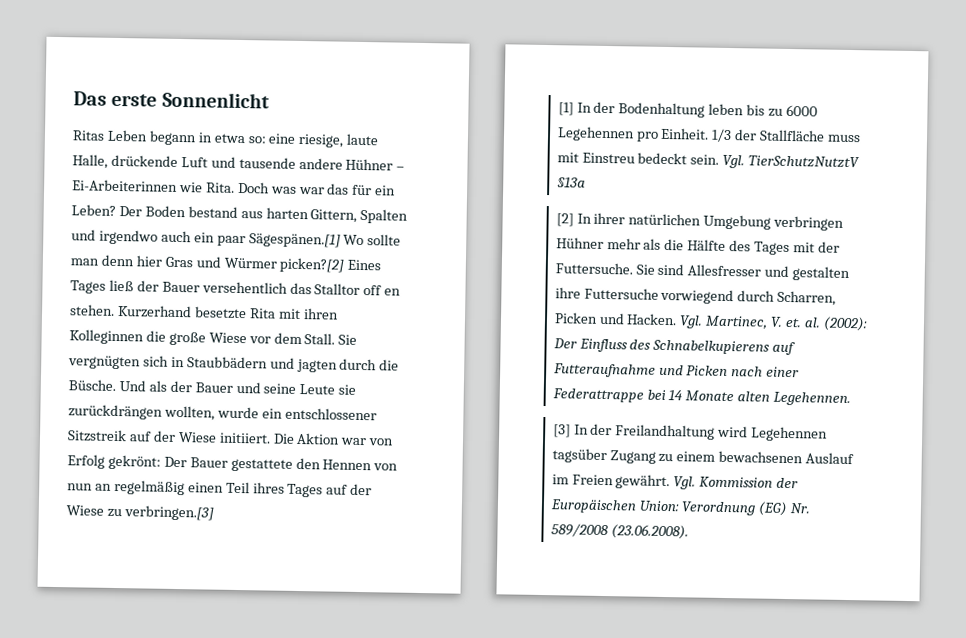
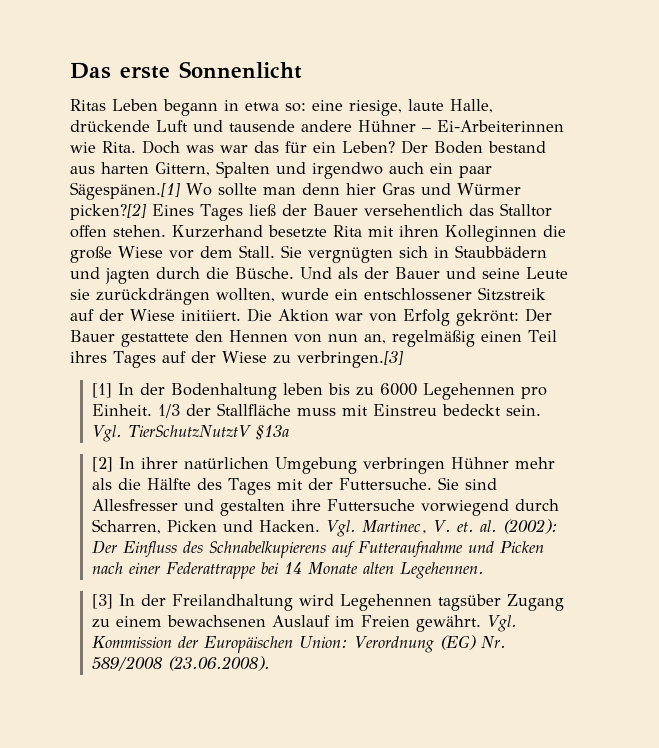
- Der Boden bestand aus harten Gittern, Spalten und irgendwo auch ein paar Sägespänen.[1] Wo sollte man denn hier Gras und Würmer picken?[2] Eines Tages ließ der Bauer versehentlich das Stalltor off en stehen.
+ Der Boden bestand aus harten Gittern, Spalten und irgendwo auch ein paar Sägespänen.[1] Wo sollte man denn hier Gras und Würmer picken?[2] Eines Tages ließ der Bauer versehentlich das Stalltor offen stehen.
- Die Aktion war von Erfolg gekrönt: Der Bauer gestattete den Hennen von nun an regelmäßig einen Teil ihres Tages auf der Wiese zu verbringen.[3]
+ Die Aktion war von Erfolg gekrönt: Der Bauer gestattete den Hennen von nun an, regelmäßig einen Teil ihres Tages auf der Wiese zu verbringen.[3]

